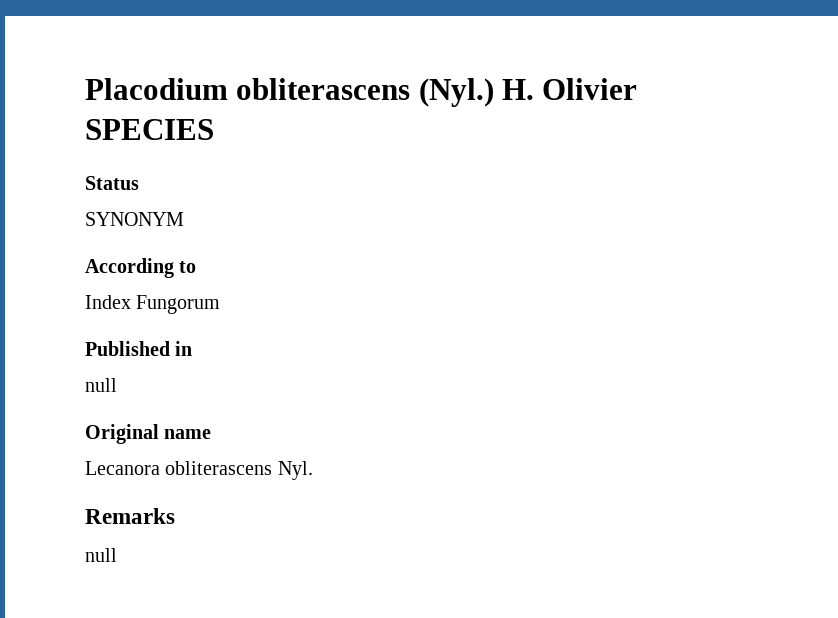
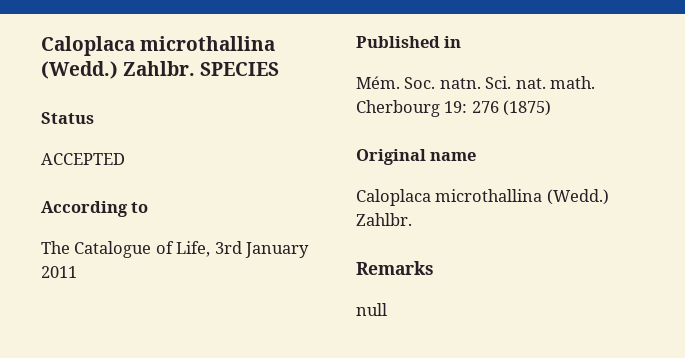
- Placodium obliterascens (Nyl.) H. Olivier SPECIES
+ Caloplaca microthallina (Wedd.) Zahlbr. SPECIES
- SYNONYM
+ ACCEPTED
- Index Fungorum
+ The Catalogue of Life, 3rd January 2011
  Published in
- null
+ Mém. Soc. natn. Sci. nat. math. Cherbourg 19: 276 (1875)
  Original name
- Lecanora obliterascens Nyl.
+ Caloplaca microthallina (Wedd.) Zahlbr.

